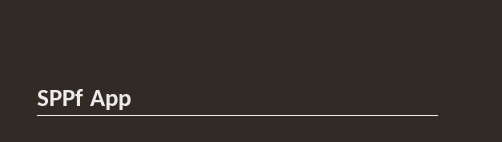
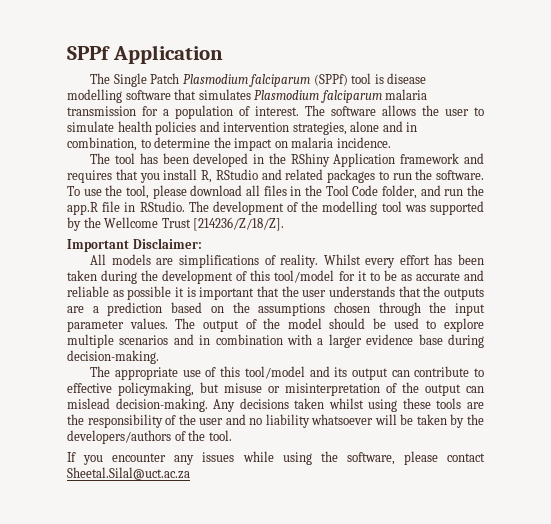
- SPPf App
+ SPPf Application
+ The Single Patch Plasmodium falciparum (SPPf) tool is disease modelling software that simulates Plasmodium falciparum malaria transmission for a population of interest. The software allows the user to simulate health policies and intervention strategies, alone and in combination, to determine the impact on malaria incidence.
+ The tool has been developed in the RShiny Application framework and requires that you install R, RStudio and related packages to run the software. To use the tool, please download all files in the Tool Code folder, and run the app.R file in RStudio. The development of the modelling tool was supported by the Wellcome Trust [214236/Z/18/Z].
+ Important Disclaimer:
+ All models are simplifications of reality. Whilst every effort has been taken during the development of this tool/model for it to be as accurate and reliable as possible it is important that the user understands that the outputs are a prediction based on the assumptions chosen through the input parameter values. The output of the model should be used to explore multiple scenarios and in combination with a larger evidence base during decision-making.
+ The appropriate use of this tool/model and its output can contribute to effective policymaking, but misuse or misinterpretation of the output can mislead decision-making. Any decisions taken whilst using these tools are the responsibility of the user and no liability whatsoever will be taken by the developers/authors of the tool.
+ If you encounter any issues while using the software, please contact Sheetal.Silal@uct.ac.za

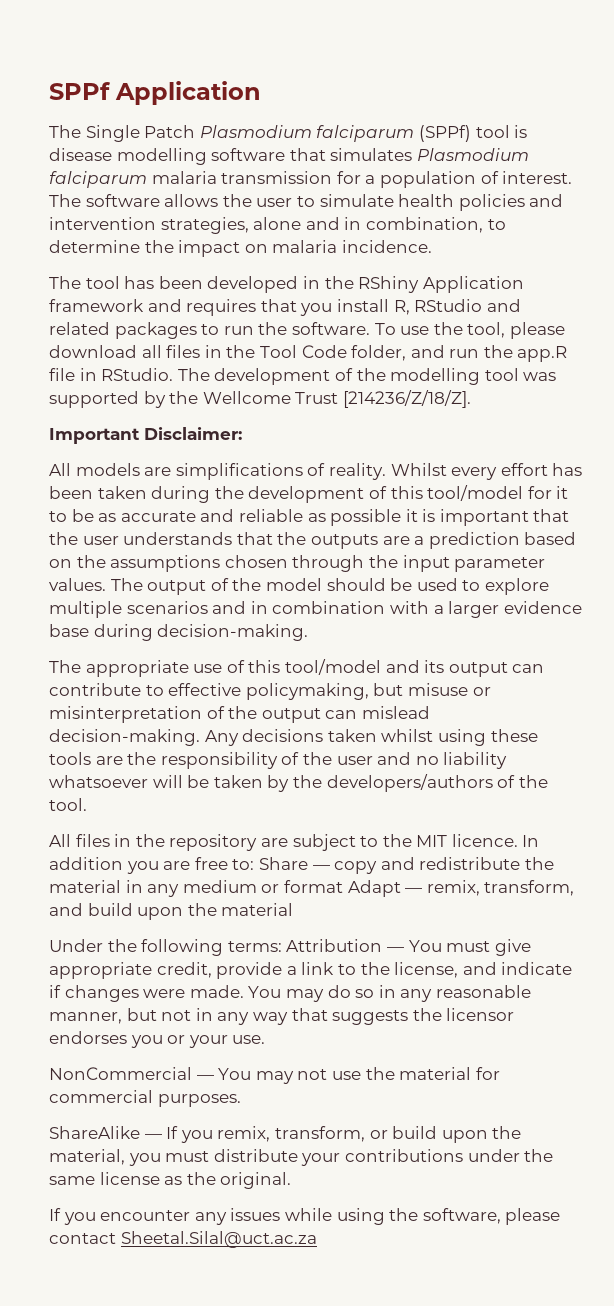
+ All files in the repository are subject to the MIT licence. In addition you are free to: Share — copy and redistribute the material in any medium or format Adapt — remix, transform, and build upon the material
+ Under the following terms: Attribution — You must give appropriate credit, provide a link to the license, and indicate if changes were made. You may do so in any reasonable manner, but not in any way that suggests the licensor endorses you or your use.
+ NonCommercial — You may not use the material for commercial purposes.
+ ShareAlike — If you remix, transform, or build upon the material, you must distribute your contributions under the same license as the original.

